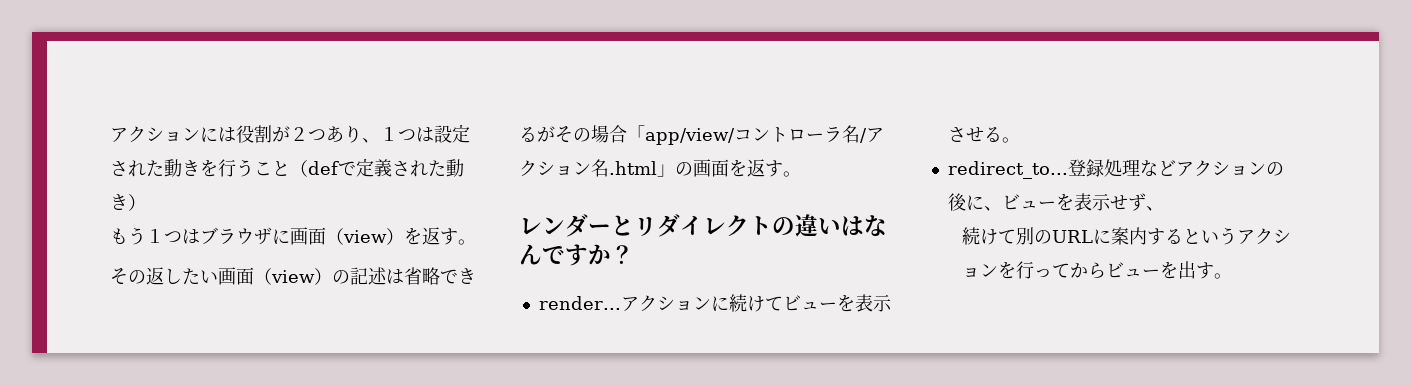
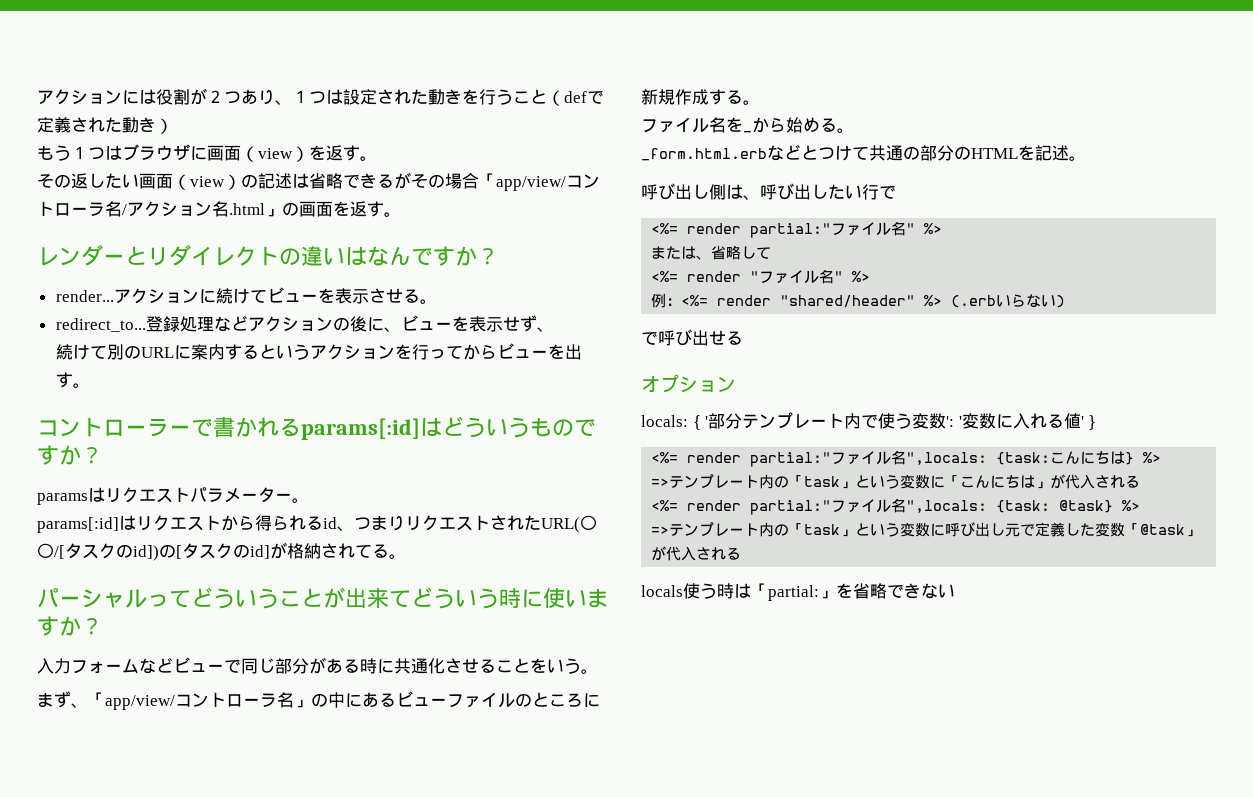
+ コントローラーで書かれるparams[:id]はどういうものですか？
+ paramsはリクエストパラメーター。
+ params[:id]はリクエストから得られるid、つまりリクエストされたURL(〇〇/[タスクのid])の[タスクのid]が格納されてる。
+ パーシャルってどういうことが出来てどういう時に使いますか？
+ 入力フォームなどビューで同じ部分がある時に共通化させることをいう。
+ まず、「app/view/コントローラ名」の中にあるビューファイルのところに新規作成する。
+ ファイル名を_から始める。
+ _form.html.erbなどとつけて共通の部分のHTMLを記述。
+ 呼び出し側は、呼び出したい行で
+ <%= render partial:"ファイル名" %>
+ または、省略して
+ <%= render "ファイル名" %>
+ 例：<%= render "shared/header" %> (.erbいらない)
+ で呼び出せる
+ オプション
+ locals: { '部分テンプレート内で使う変数': '変数に入れる値' }
+ <%= render partial:"ファイル名",locals: {task:こんにちは} %>
+ =>テンプレート内の「task」という変数に「こんにちは」が代入される
+ <%= render partial:"ファイル名",locals: {task: @task} %>
+ =>テンプレート内の「task」という変数に呼び出し元で定義した変数「@task」が代入される
+ locals使う時は「partial:」を省略できない

